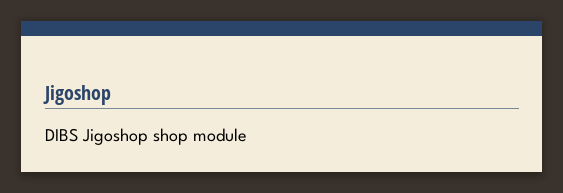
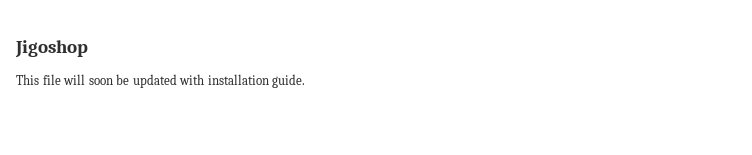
- DIBS Jigoshop shop module
+ This file will soon be updated with installation guide.

